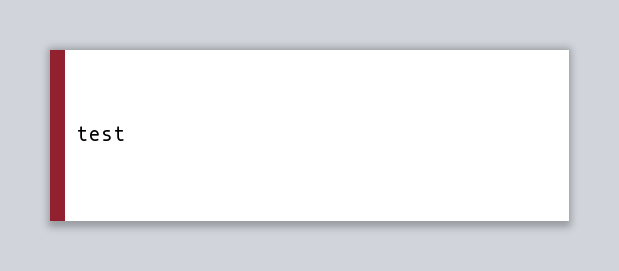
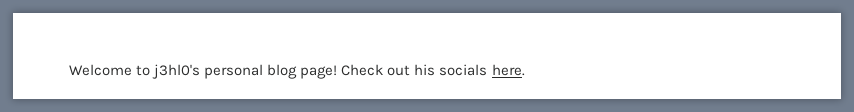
- test
+ Welcome to j3hl0's personal blog page! Check out his socials here.

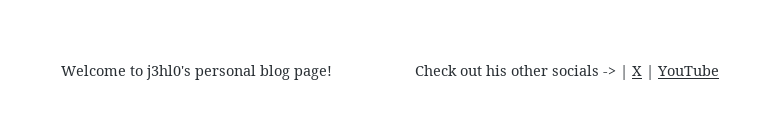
- Check out his socials here.
+ Check out his other socials -> | X | YouTube

